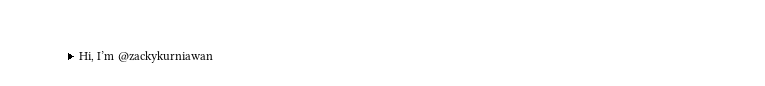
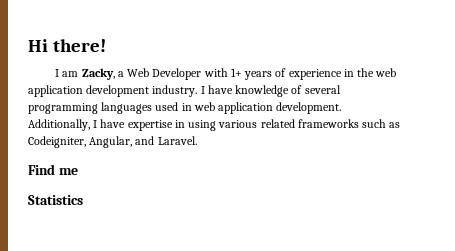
- Hi, I’m @zackykurniawan
+ Hi there!
+ I am Zacky, a Web Developer with 1+ years of experience in the web application development industry. I have knowledge of several programming languages used in web application development. Additionally, I have expertise in using various related frameworks such as Codeigniter, Angular, and Laravel.
+ Find me
+ Statistics

